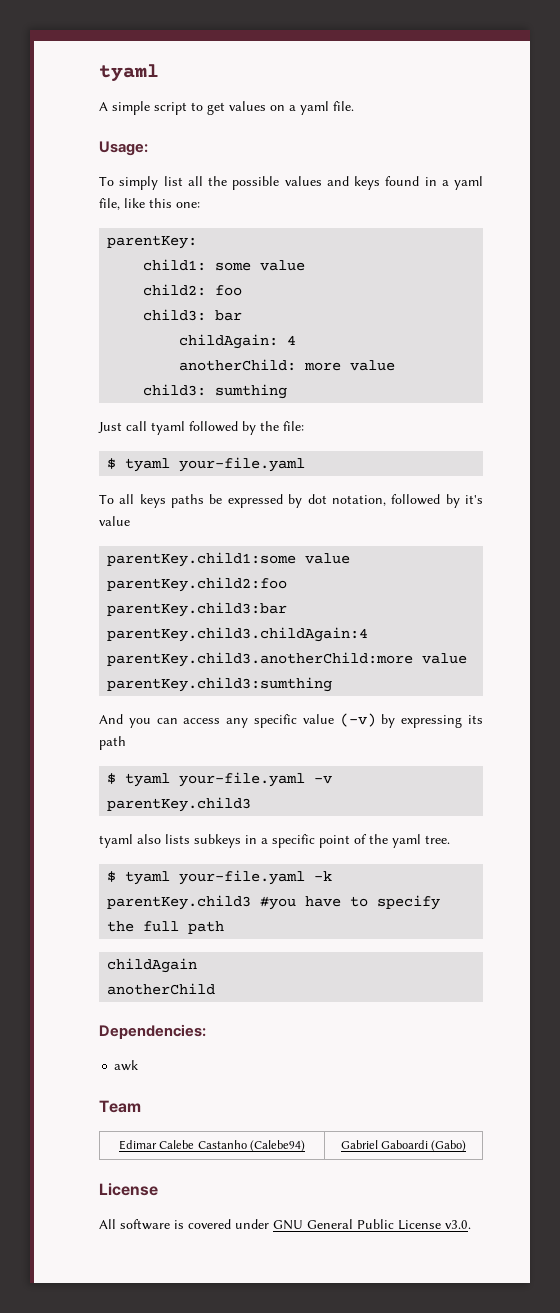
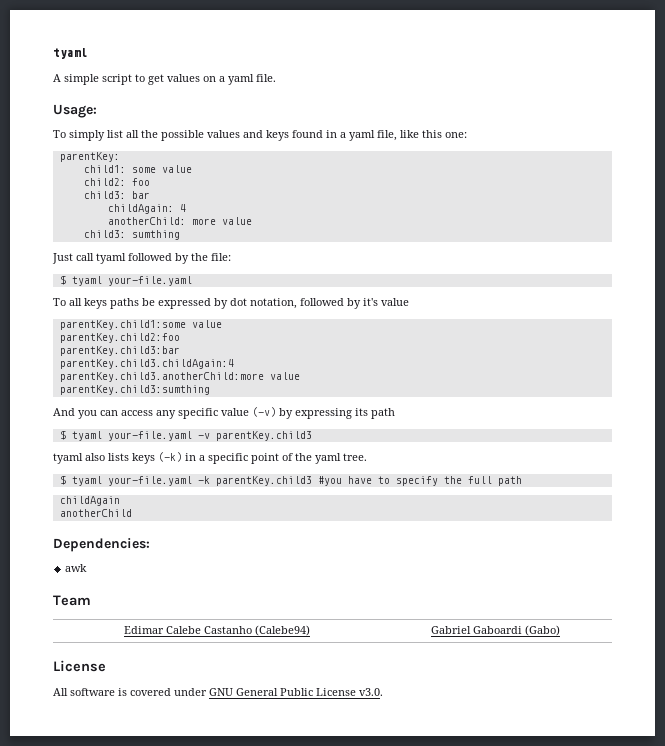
- tyaml also lists subkeys in a specific point of the yaml tree.
+ tyaml also lists keys (-k) in a specific point of the yaml tree.

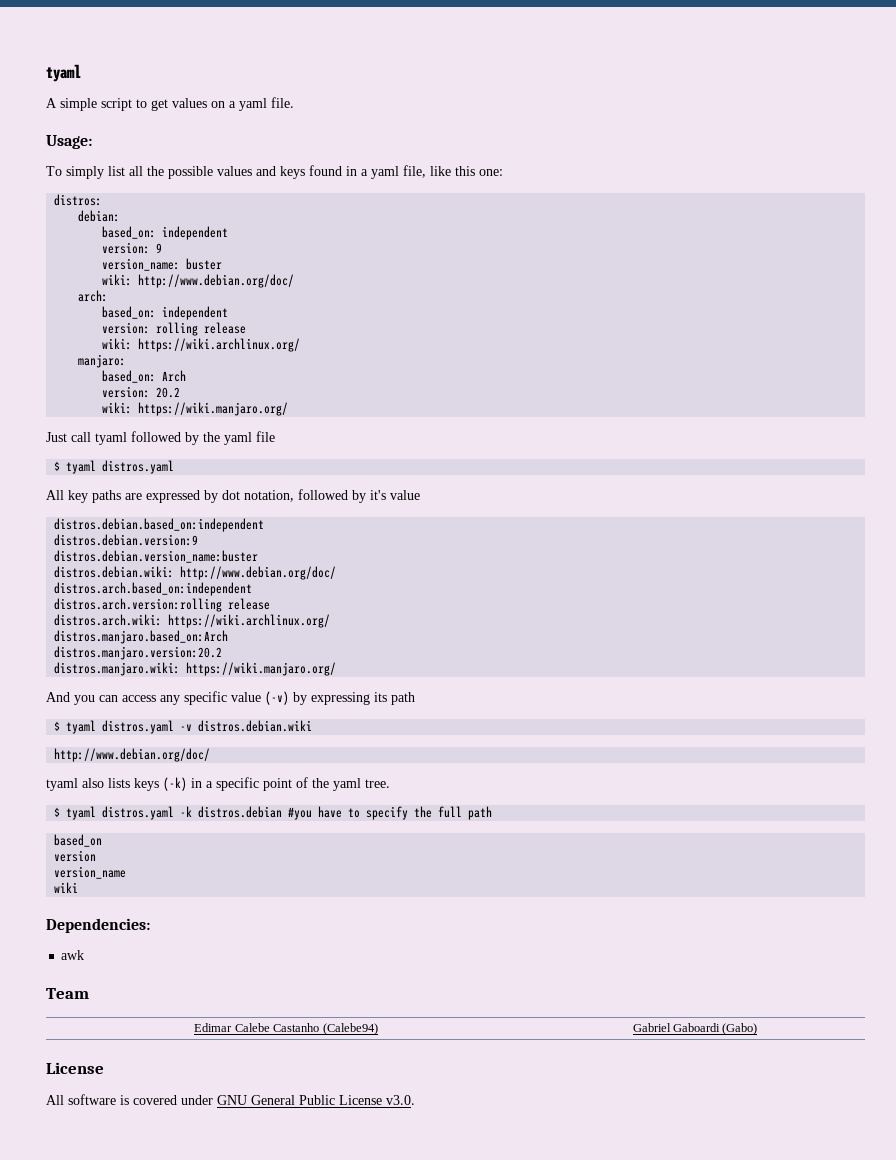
- parentKey:
- child1: some value
- child2: foo
- child3: bar
- childAgain: 4
- anotherChild: more value
- child3: sumthing
+ distros:
+ debian:
+ based_on: independent
+ version: 9
+ version_name: buster
+ wiki: http://www.debian.org/doc/
+ arch:
+ based_on: independent
+ version: rolling release
+ wiki: https://wiki.archlinux.org/
+ manjaro:
+ based_on: Arch
+ version: 20.2
+ wiki: https://wiki.manjaro.org/
- Just call tyaml followed by the file:
- $ tyaml your-file.yaml
- To all keys paths be expressed by dot notation, followed by it's value
+ Just call tyaml followed by the yaml file
+ $ tyaml distros.yaml
+ All key paths are expressed by dot notation, followed by it's value
- parentKey.child1:some value
- parentKey.child2:foo
- parentKey.child3:bar
- parentKey.child3.childAgain:4
- parentKey.child3.anotherChild:more value
- parentKey.child3:sumthing
+ distros.debian.based_on:independent
+ distros.debian.version:9
+ distros.debian.version_name:buster
+ distros.debian.wiki: http://www.debian.org/doc/
+ distros.arch.based_on:independent
+ distros.arch.version:rolling release
+ distros.arch.wiki: https://wiki.archlinux.org/
+ distros.manjaro.based_on:Arch
+ distros.manjaro.version:20.2
+ distros.manjaro.wiki: https://wiki.manjaro.org/
- $ tyaml your-file.yaml -v parentKey.child3
+ $ tyaml distros.yaml -v distros.debian.wiki
+ http://www.debian.org/doc/
- $ tyaml your-file.yaml -k parentKey.child3 #you have to specify the full path
+ $ tyaml distros.yaml -k distros.debian #you have to specify the full path
- childAgain
- anotherChild
+ based_on
+ version
+ version_name
+ wiki

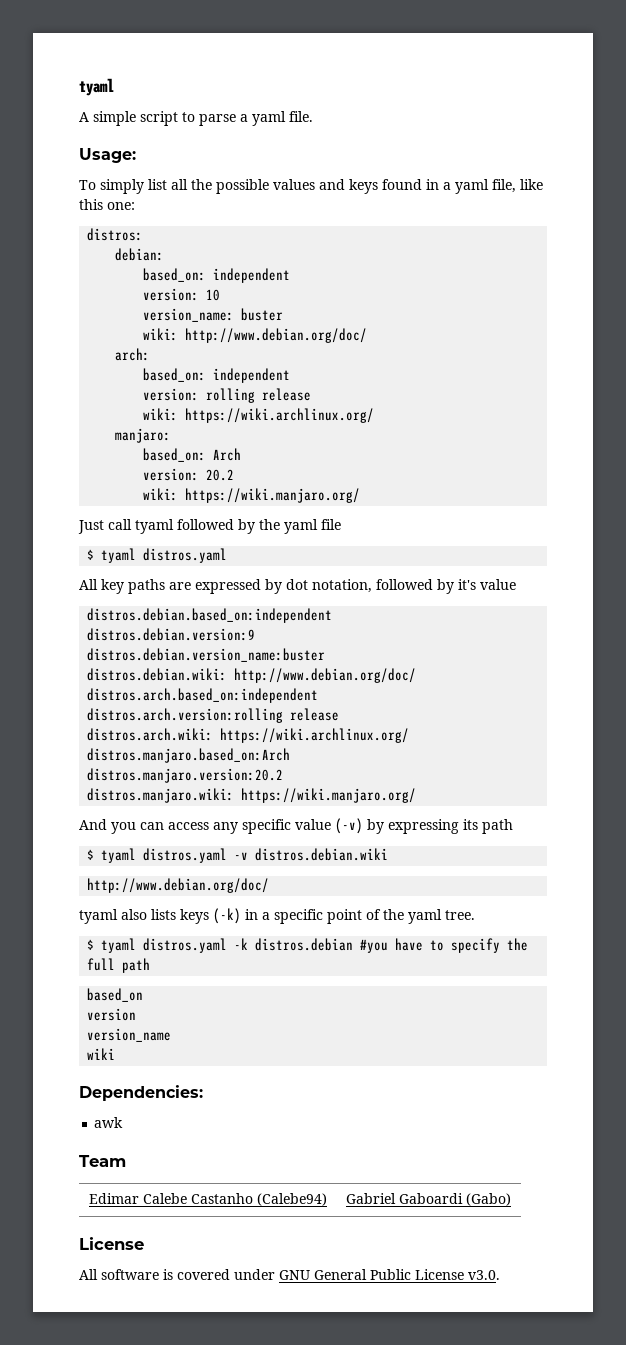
- A simple script to get values on a yaml file.
+ A simple script to parse a yaml file.
- version: 9
+ version: 10

